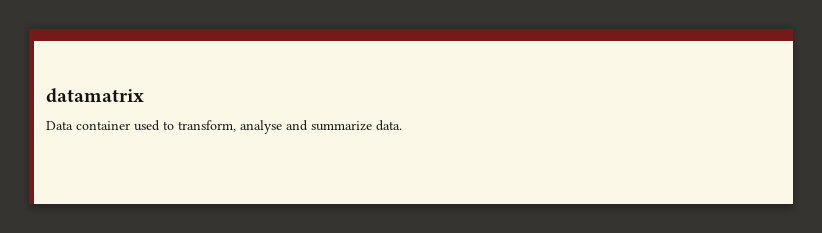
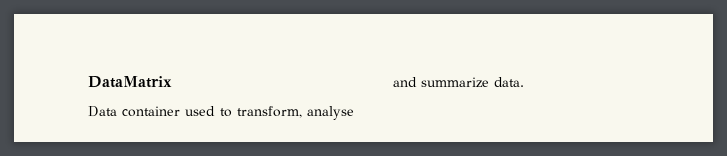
- datamatrix
+ DataMatrix

